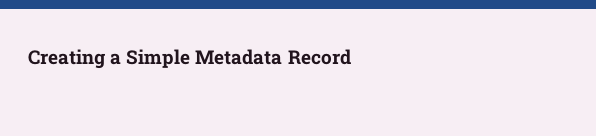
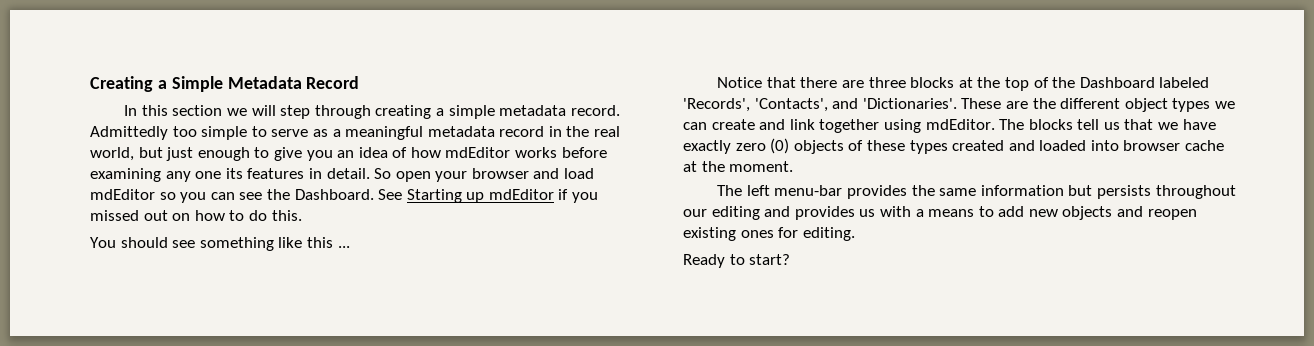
+ In this section we will step through creating a simple metadata record. Admittedly too simple to serve as a meaningful metadata record in the real world, but just enough to give you an idea of how mdEditor works before examining any one its features in detail. So open your browser and load mdEditor so you can see the Dashboard. See Starting up mdEditor if you missed out on how to do this.
+ You should see something like this ...
+ Notice that there are three blocks at the top of the Dashboard labeled 'Records', 'Contacts', and 'Dictionaries'. These are the different object types we can create and link together using mdEditor. The blocks tell us that we have exactly zero (0) objects of these types created and loaded into browser cache at the moment.
+ The left menu-bar provides the same information but persists throughout our editing and provides us with a means to add new objects and reopen existing ones for editing.
+ Ready to start?

